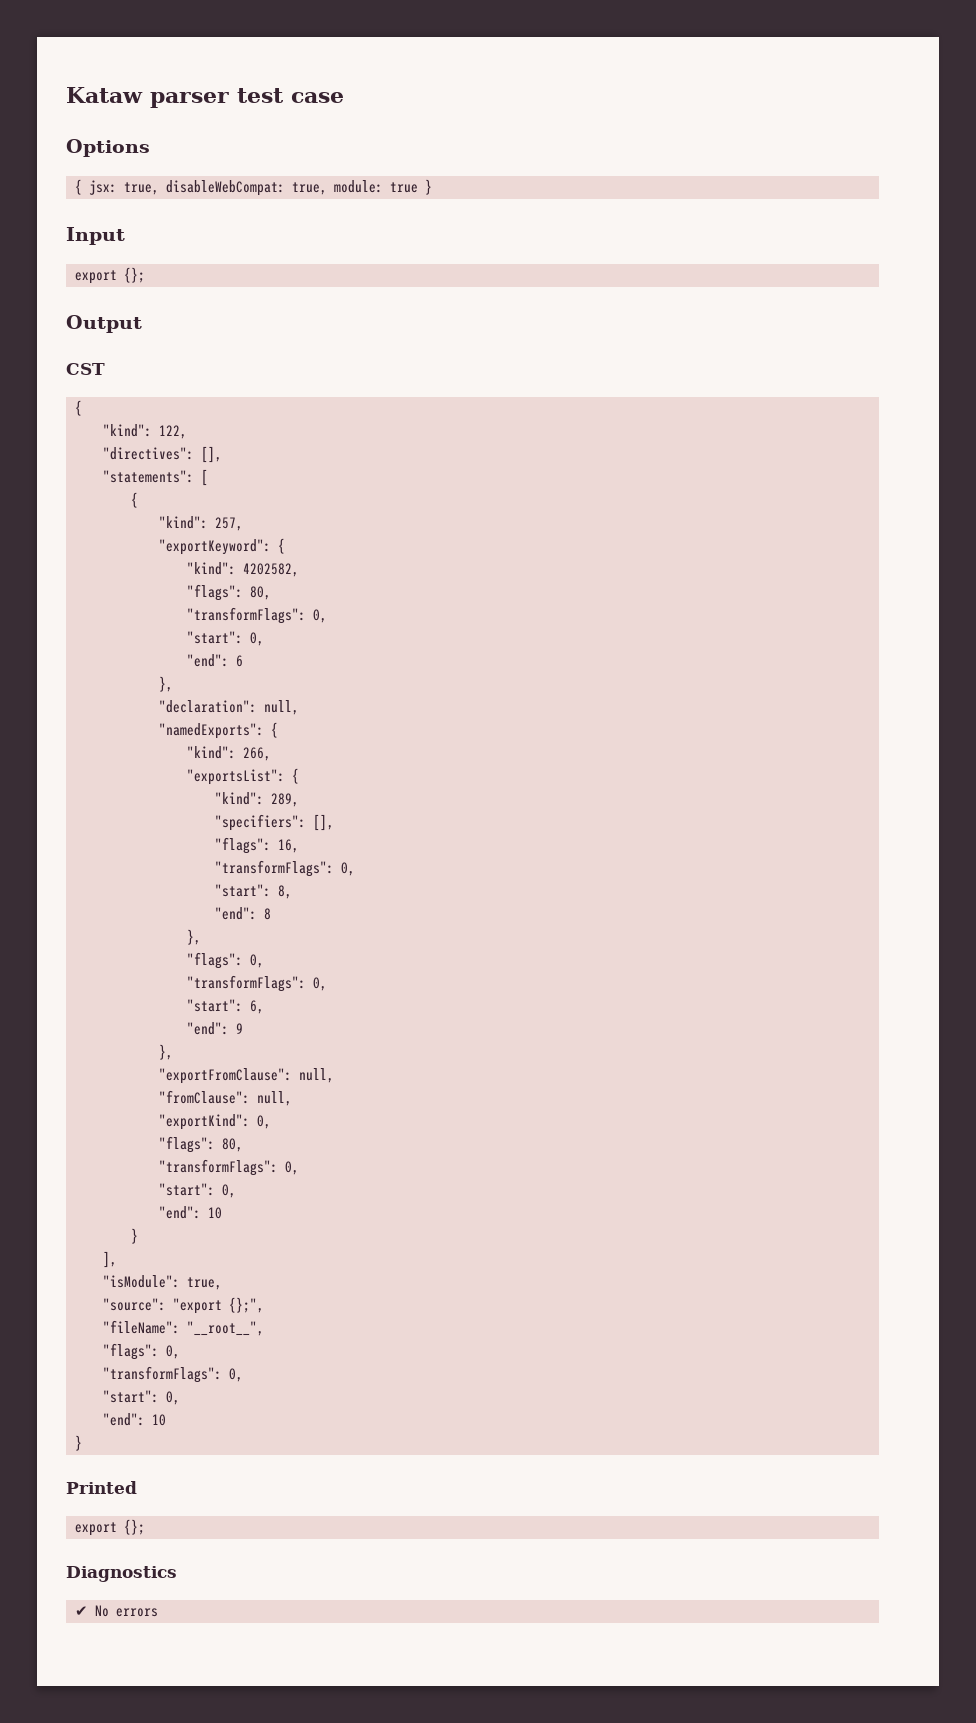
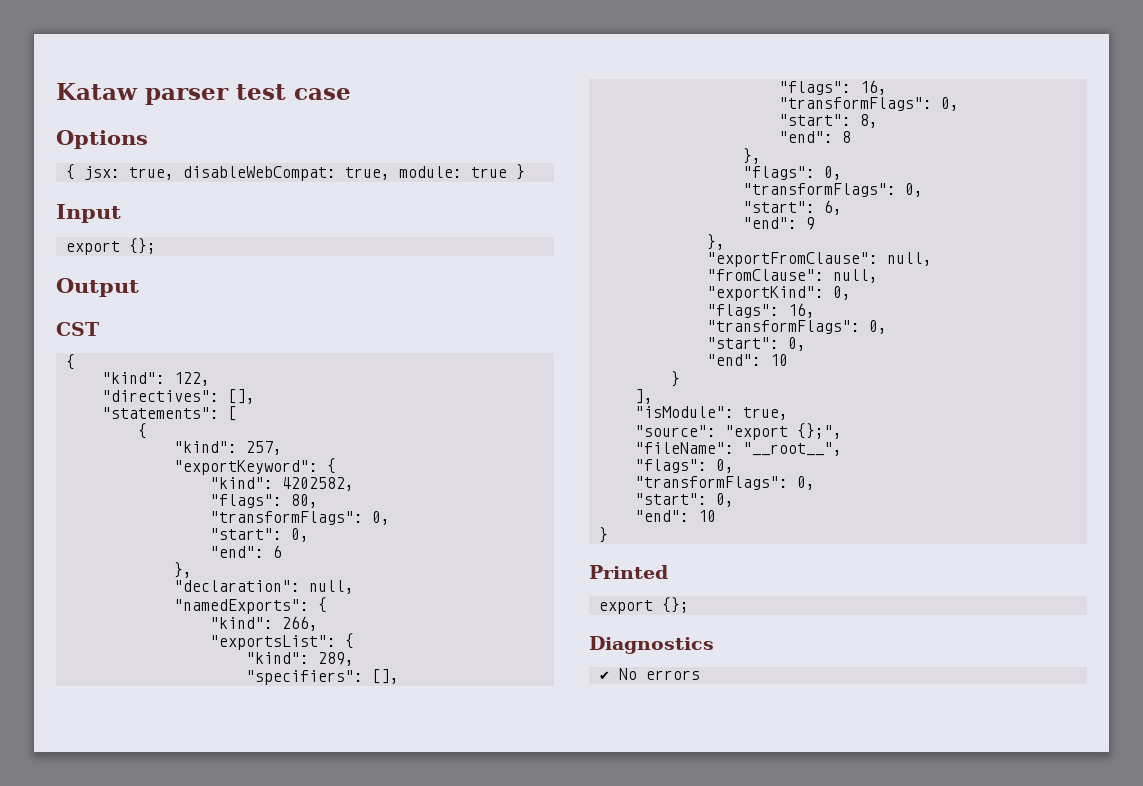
  "exportKind": 0,
- "flags": 80,
+ "flags": 16,

